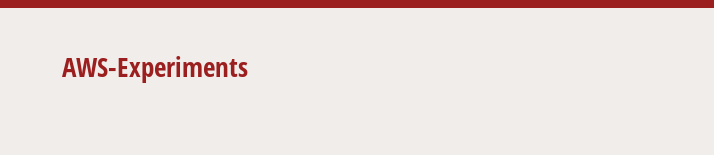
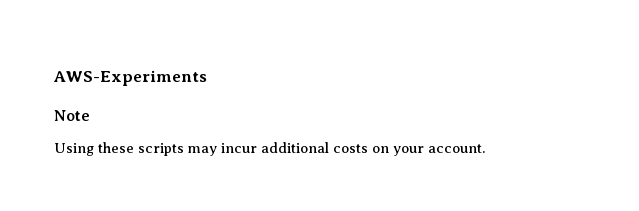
+ Note
+ Using these scripts may incur additional costs on your account.

